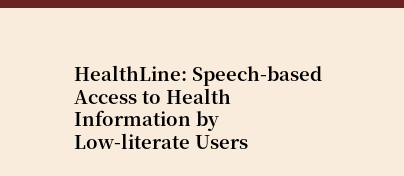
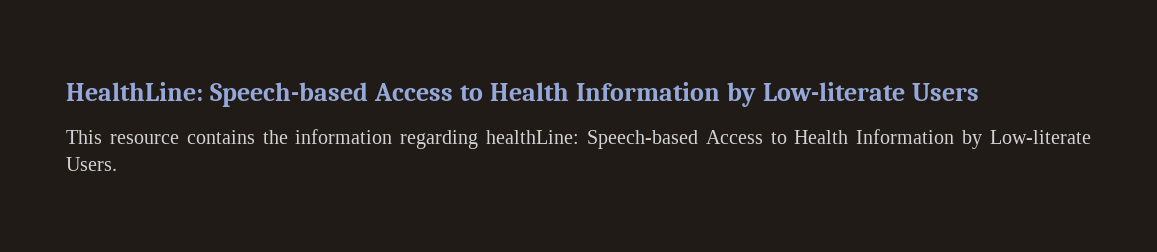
+ This resource contains the information regarding healthLine: Speech-based Access to Health Information by Low-literate Users.

